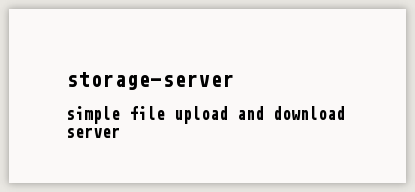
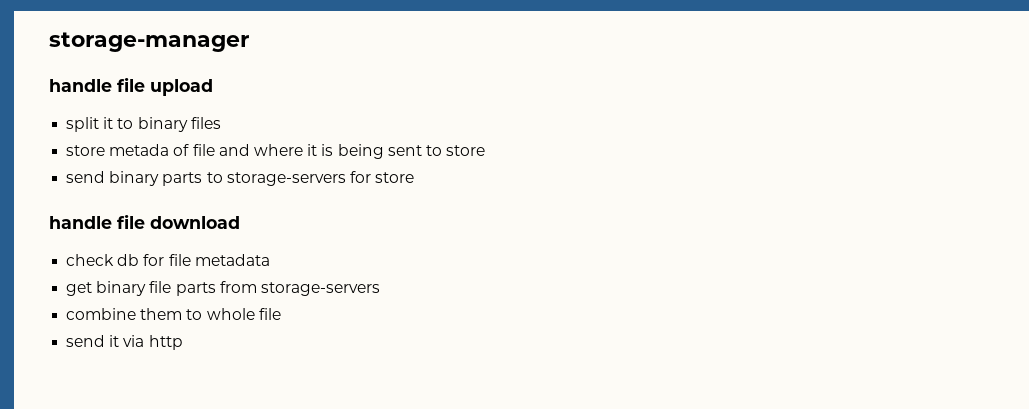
- storage-server
- simple file upload and download server
+ storage-manager
+ handle file upload
+ split it to binary files
+ store metada of file and where it is being sent to store
+ send binary parts to storage-servers for store
+ handle file download
+ check db for file metadata
+ get binary file parts from storage-servers
+ combine them to whole file
+ send it via http

